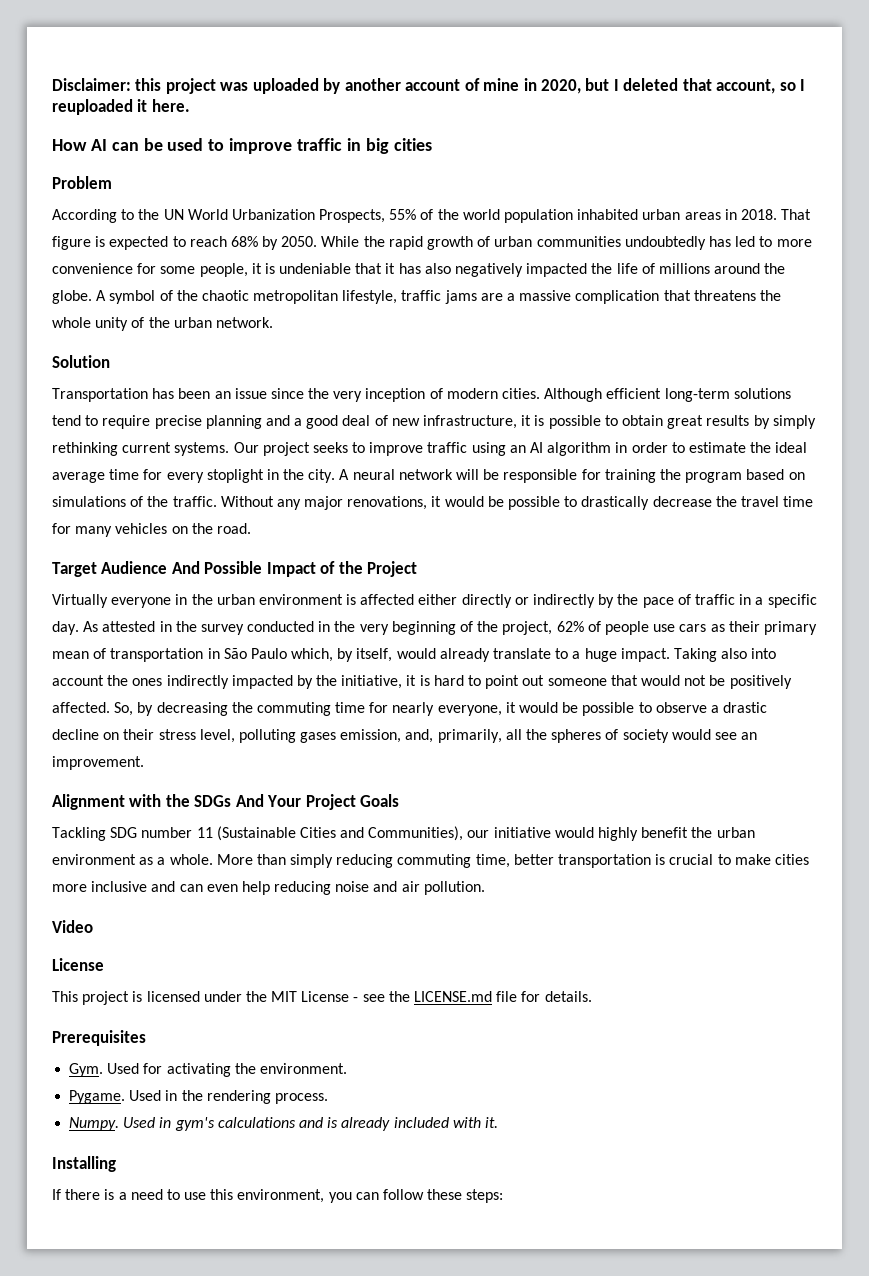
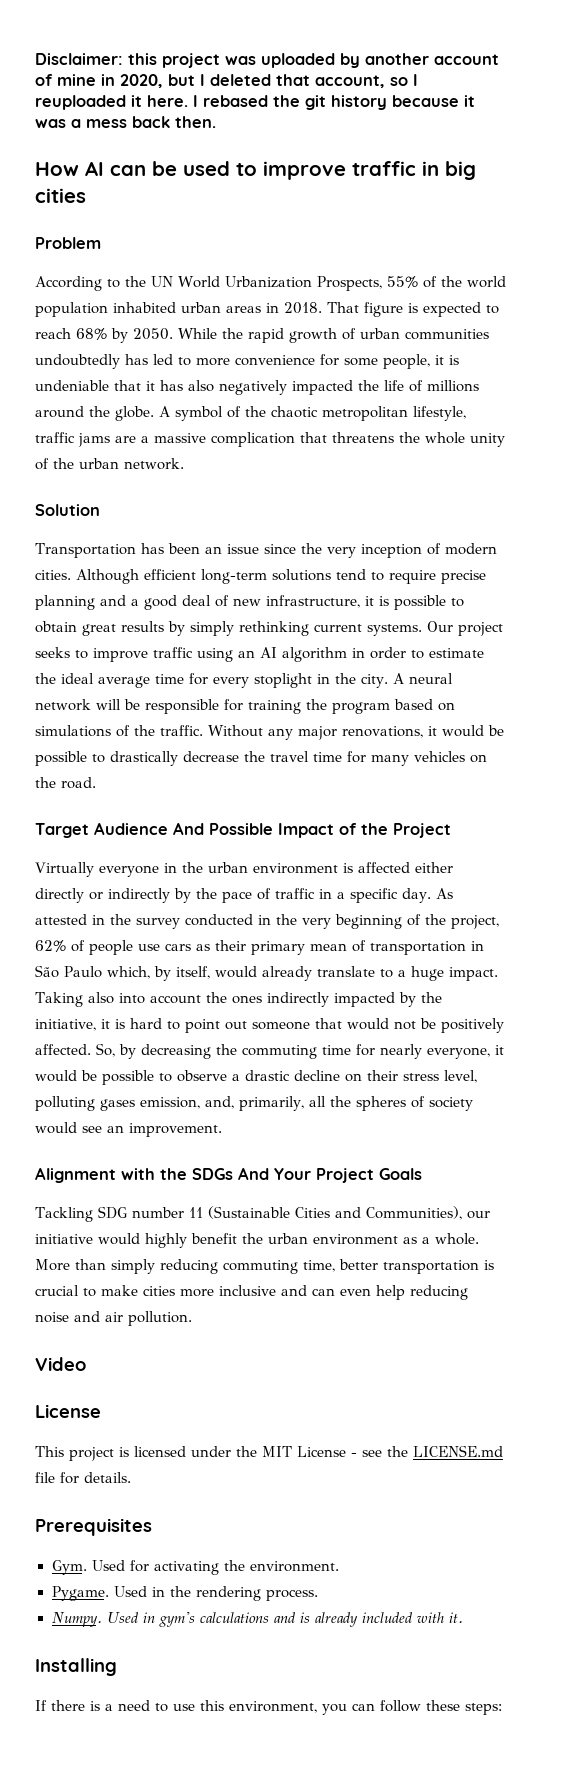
+ I rebased the git history because it was a mess back then.

